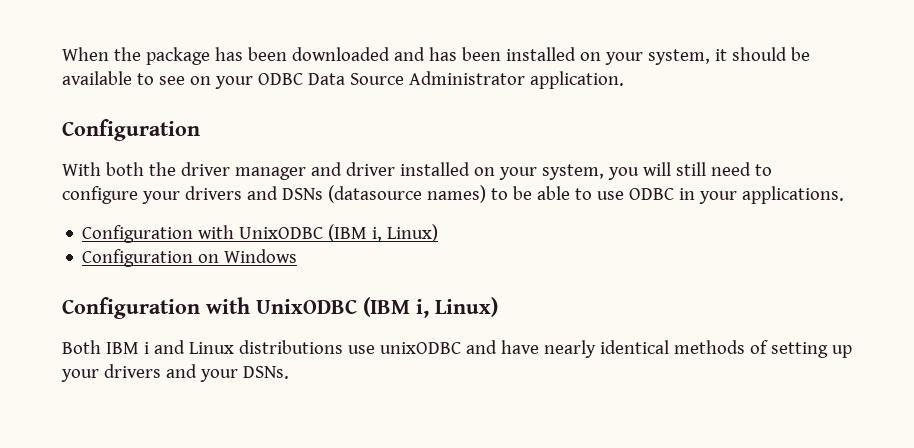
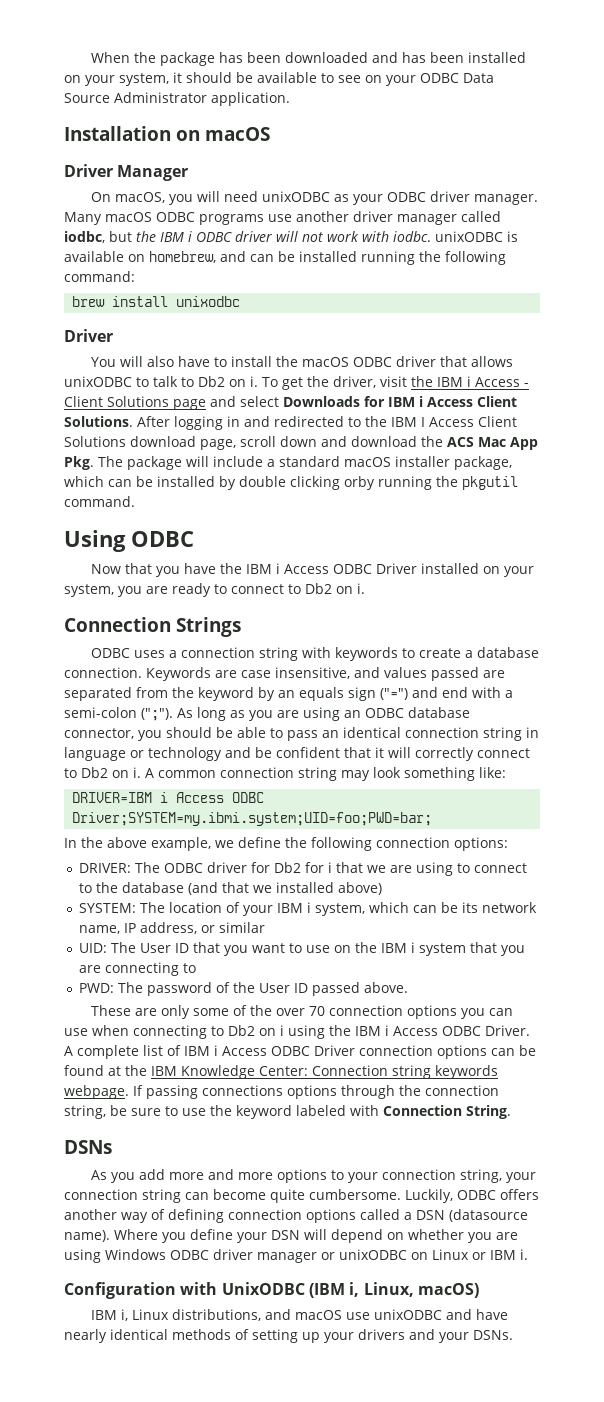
  When the package has been downloaded and has been installed on your system, it should be available to see on your ODBC Data Source Administrator application.
- Configuration
- With both the driver manager and driver installed on your system, you will still need to configure your drivers and DSNs (datasource names) to be able to use ODBC in your applications.
- Configuration with UnixODBC (IBM i, Linux)
- Configuration on Windows
- Configuration with UnixODBC (IBM i, Linux)
- Both IBM i and Linux distributions use unixODBC and have nearly identical methods of setting up your drivers and your DSNs.
+ Installation on macOS
+ Driver Manager
+ On macOS, you will need unixODBC as your ODBC driver manager. Many macOS ODBC programs use another driver manager called iodbc, but the IBM i ODBC driver will not work with iodbc. unixODBC is available on homebrew, and can be installed running the following command:
+ brew install unixodbc
+ Driver
+ You will also have to install the macOS ODBC driver that allows unixODBC to talk to Db2 on i. To get the driver, visit the IBM i Access - Client Solutions page and select Downloads for IBM i Access Client Solutions. After logging in and redirected to the IBM I Access Client Solutions download page, scroll down and download the ACS Mac App Pkg. The package will include a standard macOS installer package, which can be installed by double clicking orby running the pkgutil command.
+ Using ODBC
+ Now that you have the IBM i Access ODBC Driver installed on your system, you are ready to connect to Db2 on i.
+ Connection Strings
+ ODBC uses a connection string with keywords to create a database connection. Keywords are case insensitive, and values passed are separated from the keyword by an equals sign ("=") and end with a semi-colon (";"). As long as you are using an ODBC database connector, you should be able to pass an identical connection string in language or technology and be confident that it will correctly connect to Db2 on i. A common connection string may look something like:
+ DRIVER=IBM i Access ODBC Driver;SYSTEM=my.ibmi.system;UID=foo;PWD=bar;
+ In the above example, we define the following connection options:
+ DRIVER: The ODBC driver for Db2 for i that we are using to connect to the database (and that we installed above)
+ SYSTEM: The location of your IBM i system, which can be its network name, IP address, or similar
+ UID: The User ID that you want to use on the IBM i system that you are connecting to
+ PWD: The password of the User ID passed above.
+ These are only some of the over 70 connection options you can use when connecting to Db2 on i using the IBM i Access ODBC Driver. A complete list of IBM i Access ODBC Driver connection options can be found at the IBM Knowledge Center: Connection string keywords webpage. If passing connections options through the connection string, be sure to use the keyword labeled with Connection String.
+ DSNs
+ As you add more and more options to your connection string, your connection string can become quite cumbersome. Luckily, ODBC offers another way of defining connection options called a DSN (datasource name). Where you define your DSN will depend on whether you are using Windows ODBC driver manager or unixODBC on Linux or IBM i.
+ Configuration with UnixODBC (IBM i, Linux, macOS)
+ IBM i, Linux distributions, and macOS use unixODBC and have nearly identical methods of setting up your drivers and your DSNs.

